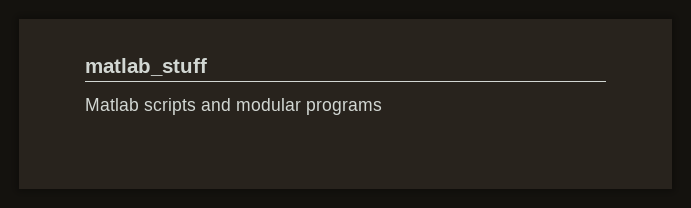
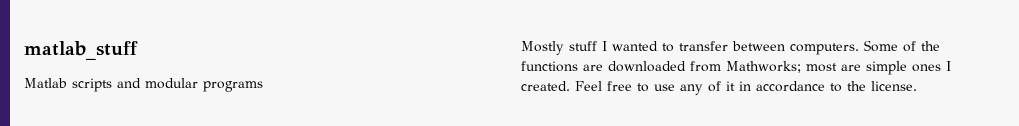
+ Mostly stuff I wanted to transfer between computers. Some of the functions are downloaded from Mathworks; most are simple ones I created. Feel free to use any of it in accordance to the license.

